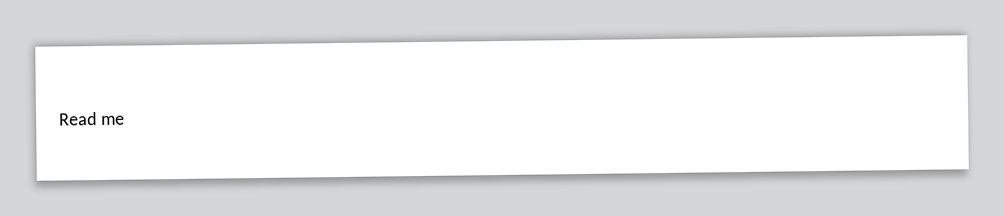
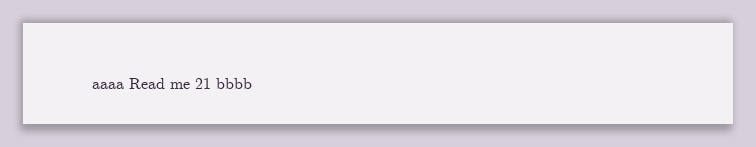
- Read me
+ aaaa Read me 21 bbbb

